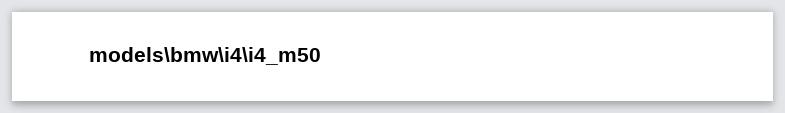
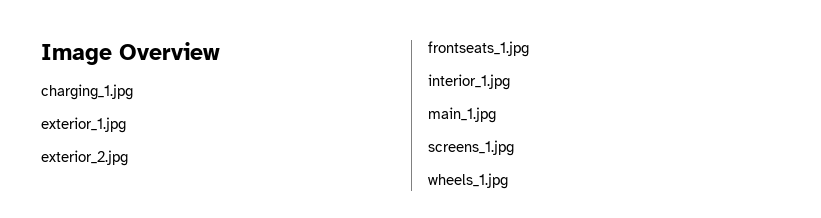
- models\bmw\i4\i4_m50
+ Image Overview
+ charging_1.jpg
+ exterior_1.jpg
+ exterior_2.jpg
+ frontseats_1.jpg
+ interior_1.jpg
+ main_1.jpg
+ screens_1.jpg
+ wheels_1.jpg

